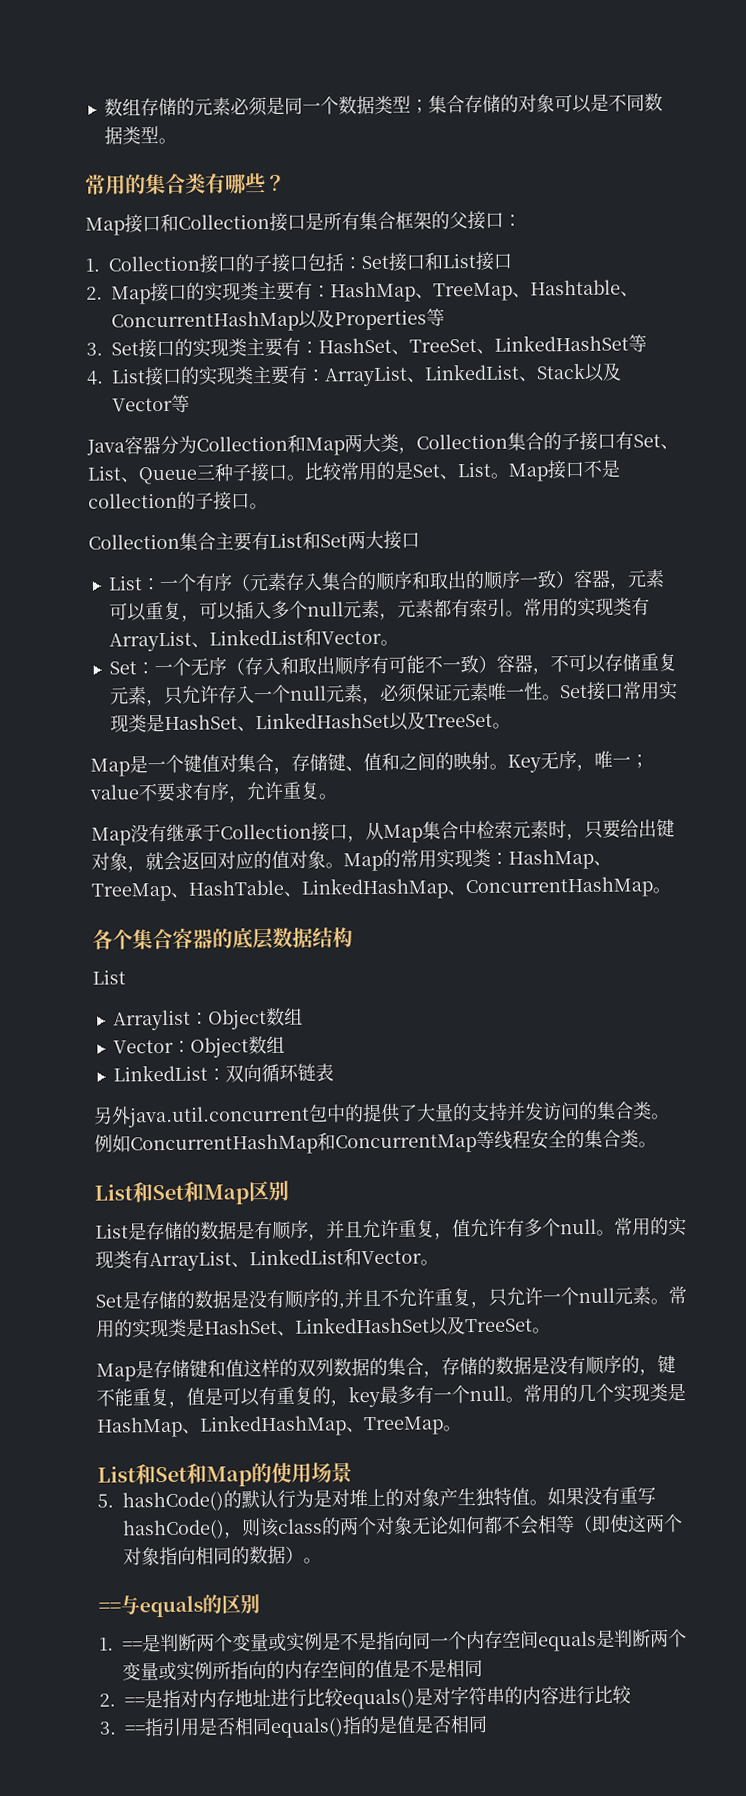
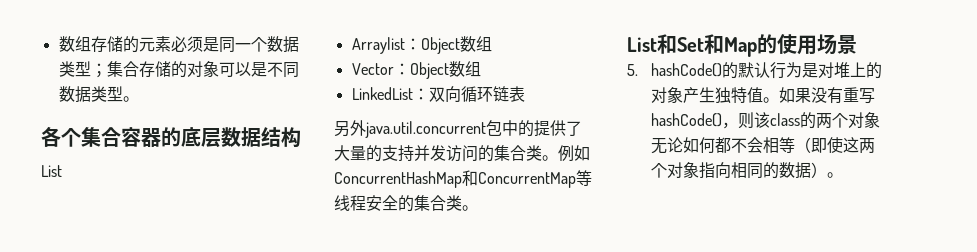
- 常用的集合类有哪些？
- Map接口和Collection接口是所有集合框架的父接口：
- 1. Collection接口的子接口包括：Set接口和List接口
- 2. Map接口的实现类主要有：HashMap、TreeMap、Hashtable、ConcurrentHashMap以及Properties等
- 3. Set接口的实现类主要有：HashSet、TreeSet、LinkedHashSet等
- 4. List接口的实现类主要有：ArrayList、LinkedList、Stack以及Vector等
- Java容器分为Collection和Map两大类，Collection集合的子接口有Set、List、Queue三种子接口。比较常用的是Set、List。Map接口不是collection的子接口。
- Collection集合主要有List和Set两大接口
- List：一个有序（元素存入集合的顺序和取出的顺序一致）容器，元素可以重复，可以插入多个null元素，元素都有索引。常用的实现类有ArrayList、LinkedList和Vector。
- Set：一个无序（存入和取出顺序有可能不一致）容器，不可以存储重复元素，只允许存入一个null元素，必须保证元素唯一性。Set接口常用实现类是HashSet、LinkedHashSet以及TreeSet。
- Map是一个键值对集合，存储键、值和之间的映射。Key无序，唯一；value不要求有序，允许重复。
- Map没有继承于Collection接口，从Map集合中检索元素时，只要给出键对象，就会返回对应的值对象。Map的常用实现类：HashMap、TreeMap、HashTable、LinkedHashMap、ConcurrentHashMap。
- List和Set和Map区别
- List是存储的数据是有顺序，并且允许重复，值允许有多个null。常用的实现类有ArrayList、LinkedList和Vector。
- Set是存储的数据是没有顺序的,并且不允许重复，只允许一个null元素。常用的实现类是HashSet、LinkedHashSet以及TreeSet。
- Map是存储键和值这样的双列数据的集合，存储的数据是没有顺序的，键不能重复，值是可以有重复的，key最多有一个null。常用的几个实现类是HashMap、LinkedHashMap、TreeMap。
- ==与equals的区别
- 1. ==是判断两个变量或实例是不是指向同一个内存空间equals是判断两个变量或实例所指向的内存空间的值是不是相同
- 2. ==是指对内存地址进行比较equals()是对字符串的内容进行比较
- 3. ==指引用是否相同equals()指的是值是否相同

